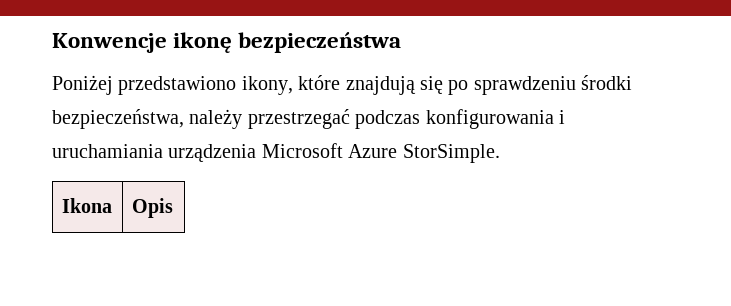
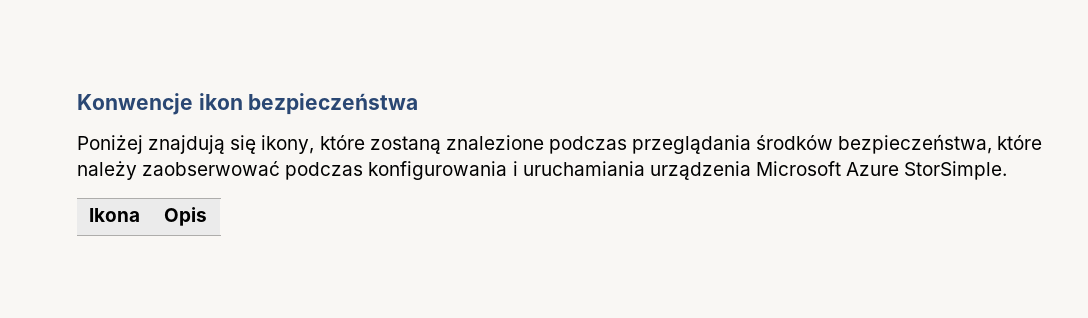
- Konwencje ikonę bezpieczeństwa
+ Konwencje ikon bezpieczeństwa
- Poniżej przedstawiono ikony, które znajdują się po sprawdzeniu środki bezpieczeństwa, należy przestrzegać podczas konfigurowania i uruchamiania urządzenia Microsoft Azure StorSimple.
+ Poniżej znajdują się ikony, które zostaną znalezione podczas przeglądania środków bezpieczeństwa, które należy zaobserwować podczas konfigurowania i uruchamiania urządzenia Microsoft Azure StorSimple.

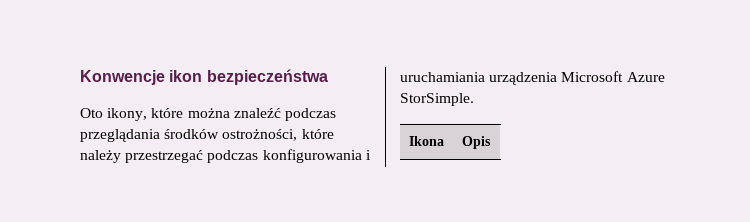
- Poniżej znajdują się ikony, które zostaną znalezione podczas przeglądania środków bezpieczeństwa, które należy zaobserwować podczas konfigurowania i uruchamiania urządzenia Microsoft Azure StorSimple.
+ Oto ikony, które można znaleźć podczas przeglądania środków ostrożności, które należy przestrzegać podczas konfigurowania i uruchamiania urządzenia Microsoft Azure StorSimple.

